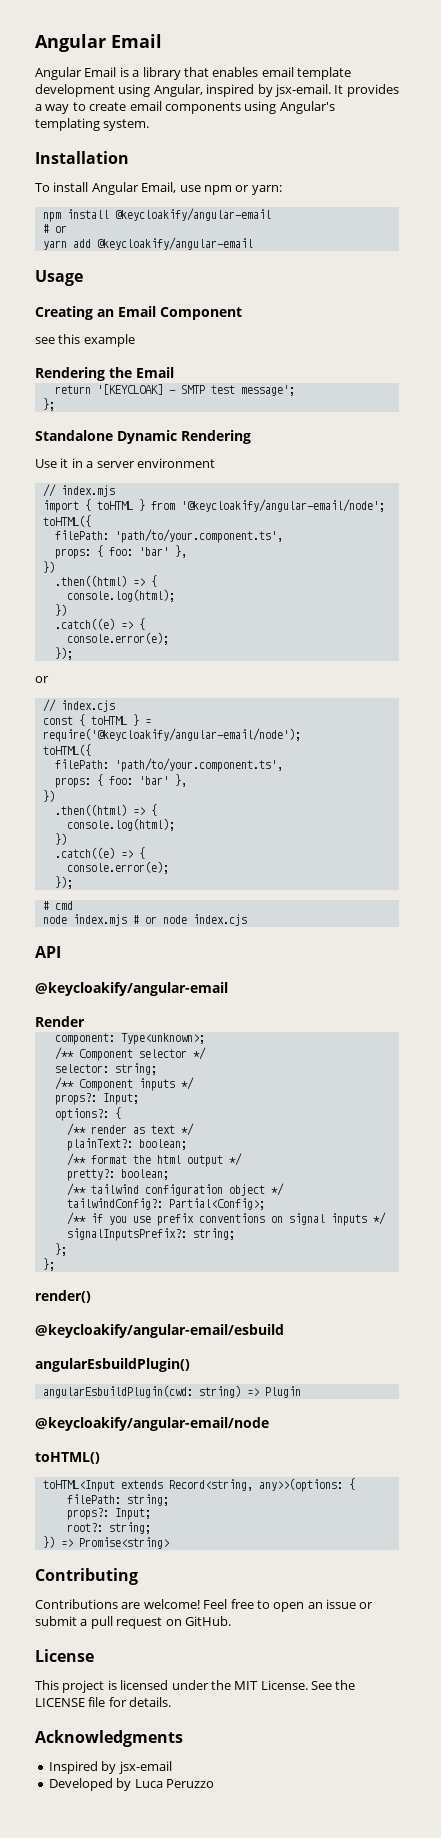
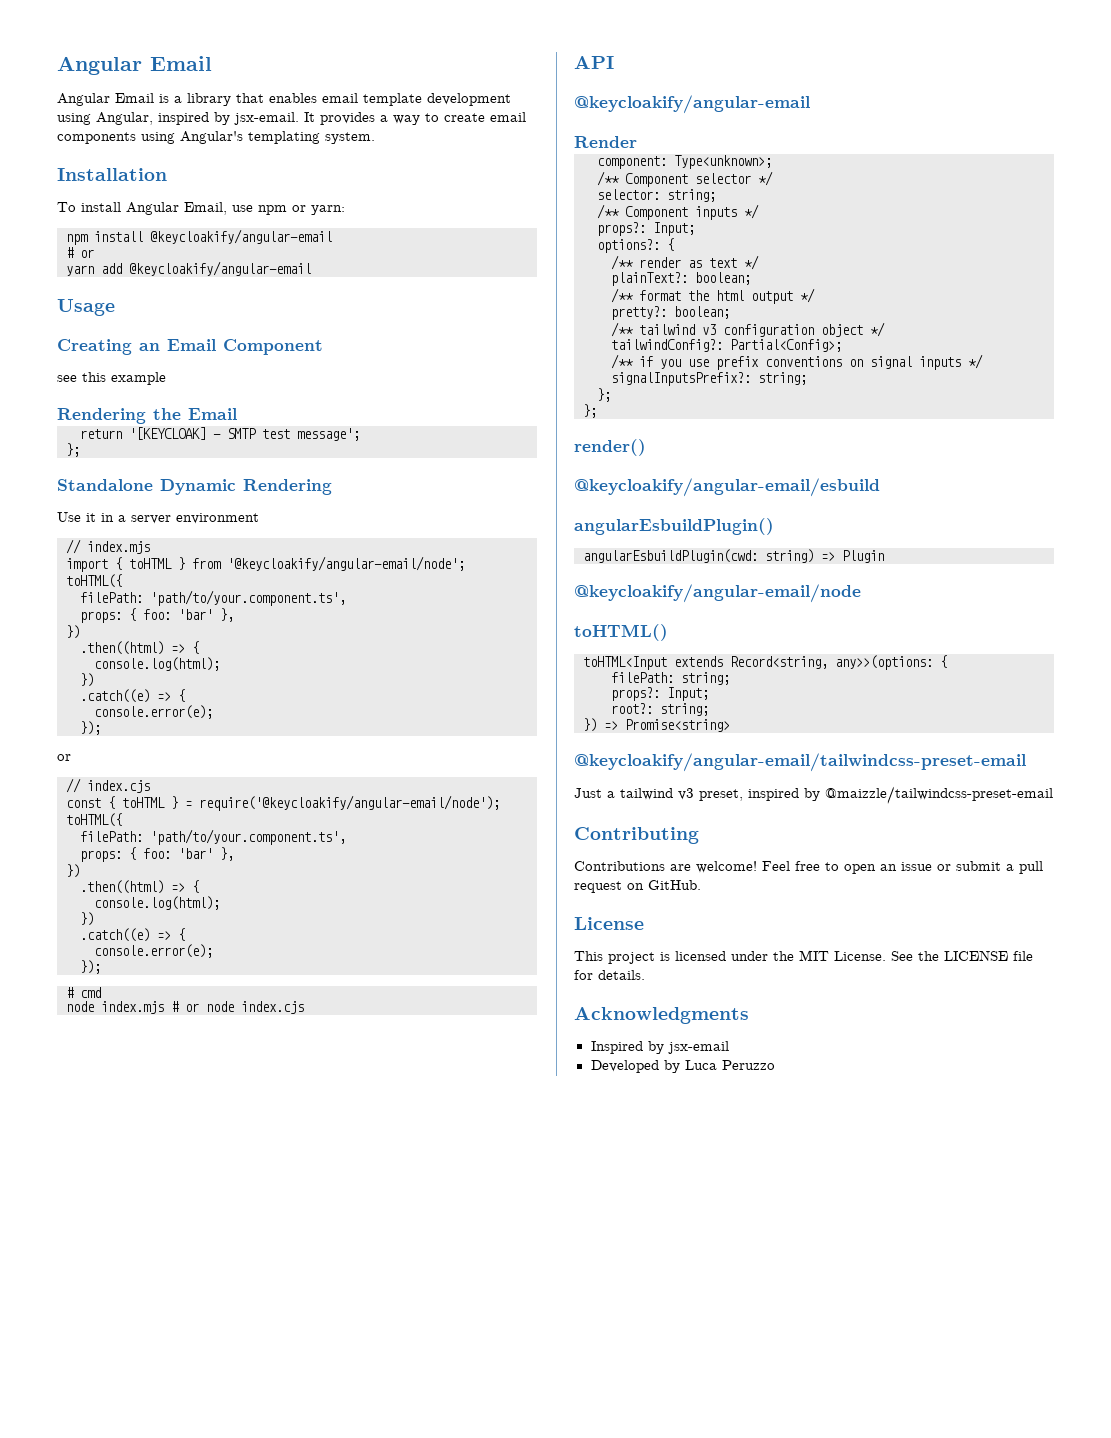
- /** tailwind configuration object */
+ /** tailwind v3 configuration object */
+ @keycloakify/angular-email/tailwindcss-preset-email
+ Just a tailwind v3 preset, inspired by @maizzle/tailwindcss-preset-email

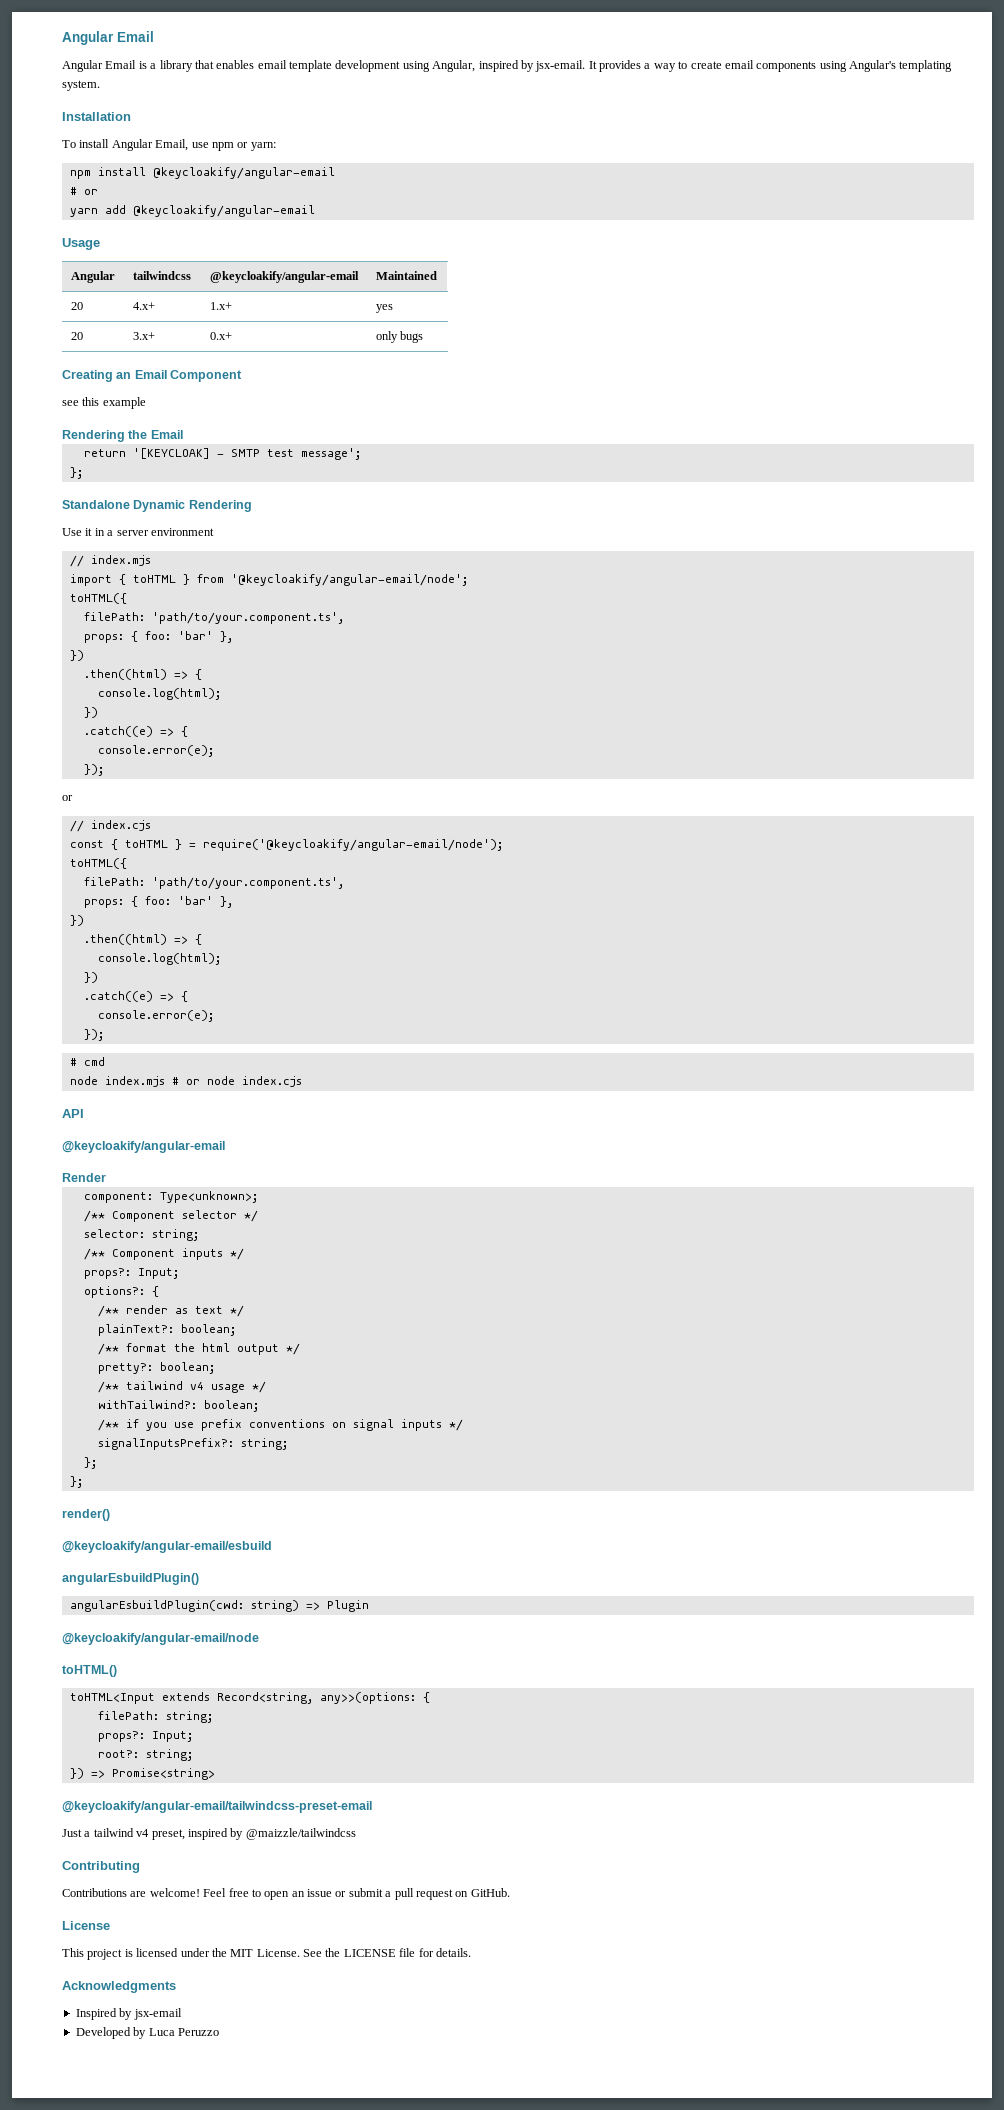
+ Angular | tailwindcss | @keycloakify/angular-email | Maintained
+ 20 | 4.x+ | 1.x+ | yes
+ 20 | 3.x+ | 0.x+ | only bugs
- /** tailwind v3 configuration object */
- tailwindConfig?: Partial<Config>;
+ /** tailwind v4 usage */
+ withTailwind?: boolean;
- Just a tailwind v3 preset, inspired by @maizzle/tailwindcss-preset-email
+ Just a tailwind v4 preset, inspired by @maizzle/tailwindcss

